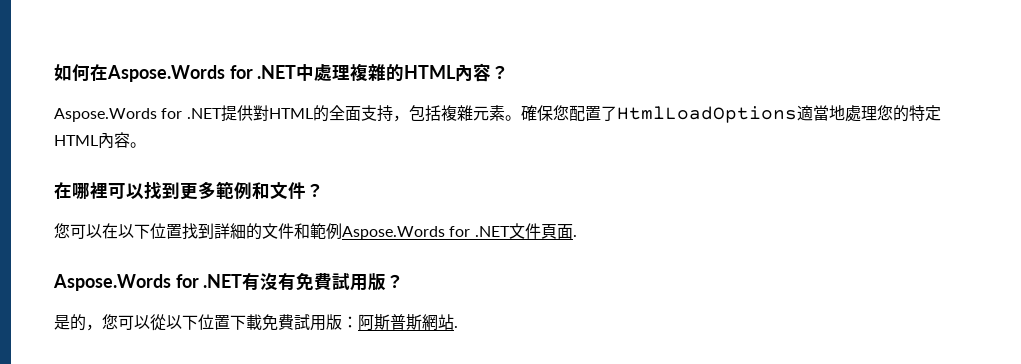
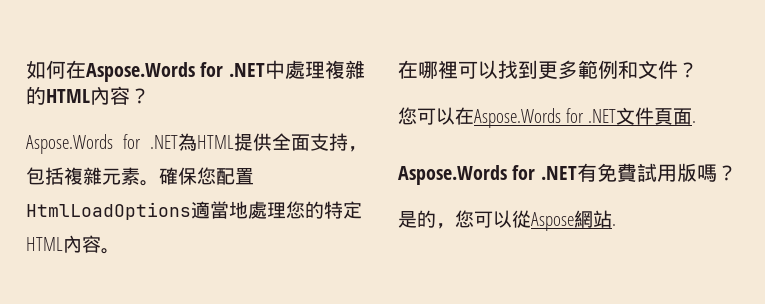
- Aspose.Words for .NET提供對HTML的全面支持，包括複雜元素。
+ Aspose.Words for .NET為HTML提供全面支持，包括複雜元素。
- 確保您配置了HtmlLoadOptions適當地處理您的特定HTML內容。
+ 確保您配置HtmlLoadOptions適當地處理您的特定HTML內容。
- 您可以在以下位置找到詳細的文件和範例Aspose.Words for .NET文件頁面.
+ 您可以在Aspose.Words for .NET文件頁面.
- Aspose.Words for .NET有沒有免費試用版？
+ Aspose.Words for .NET有免費試用版嗎？
- 是的，您可以從以下位置下載免費試用版：阿斯普斯網站.
+ 是的，您可以從Aspose網站.

